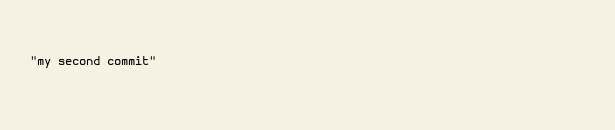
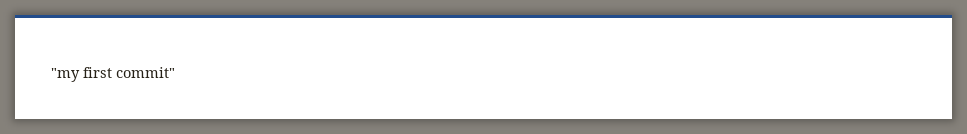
- "my second commit"
+ "my first commit"

